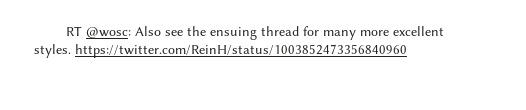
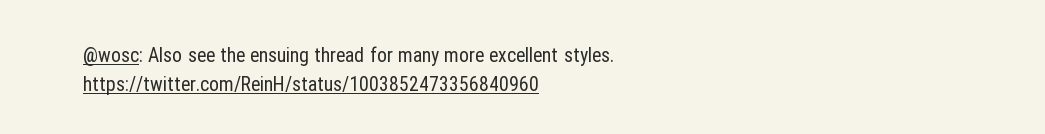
- RT @wosc: Also see the ensuing thread for many more excellent styles. https://twitter.com/ReinH/status/1003852473356840960
+ @wosc: Also see the ensuing thread for many more excellent styles. https://twitter.com/ReinH/status/1003852473356840960

